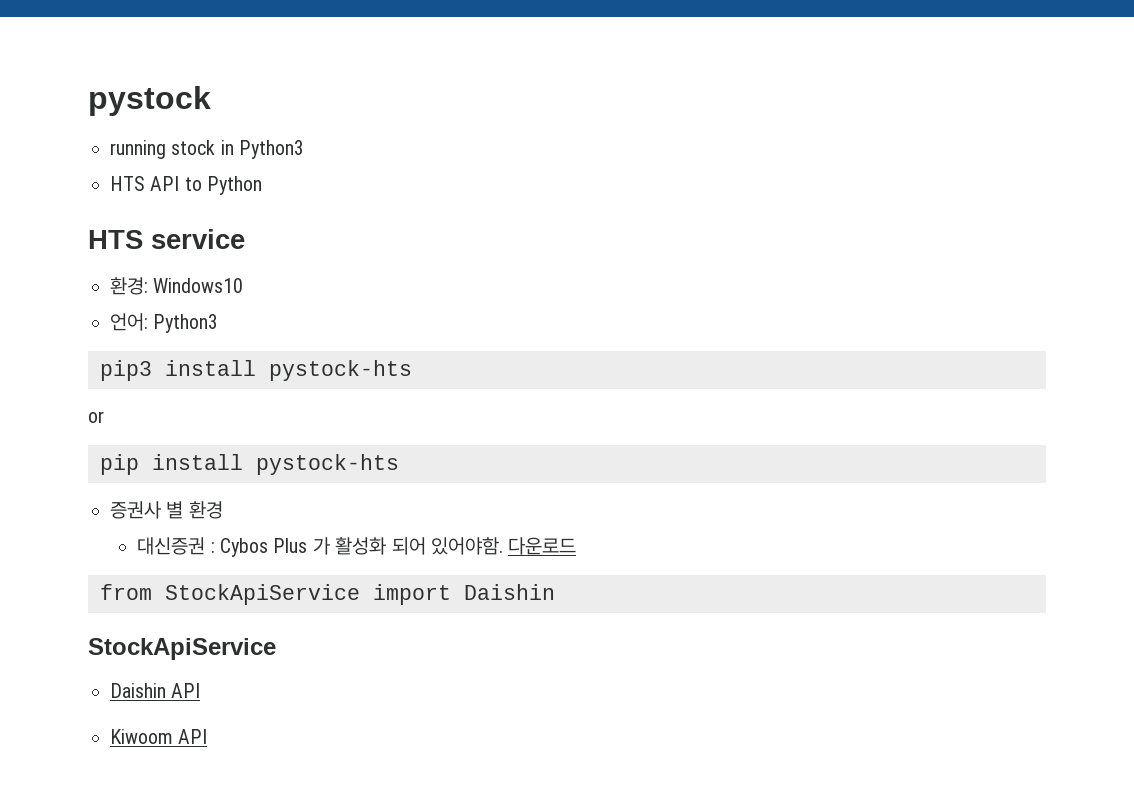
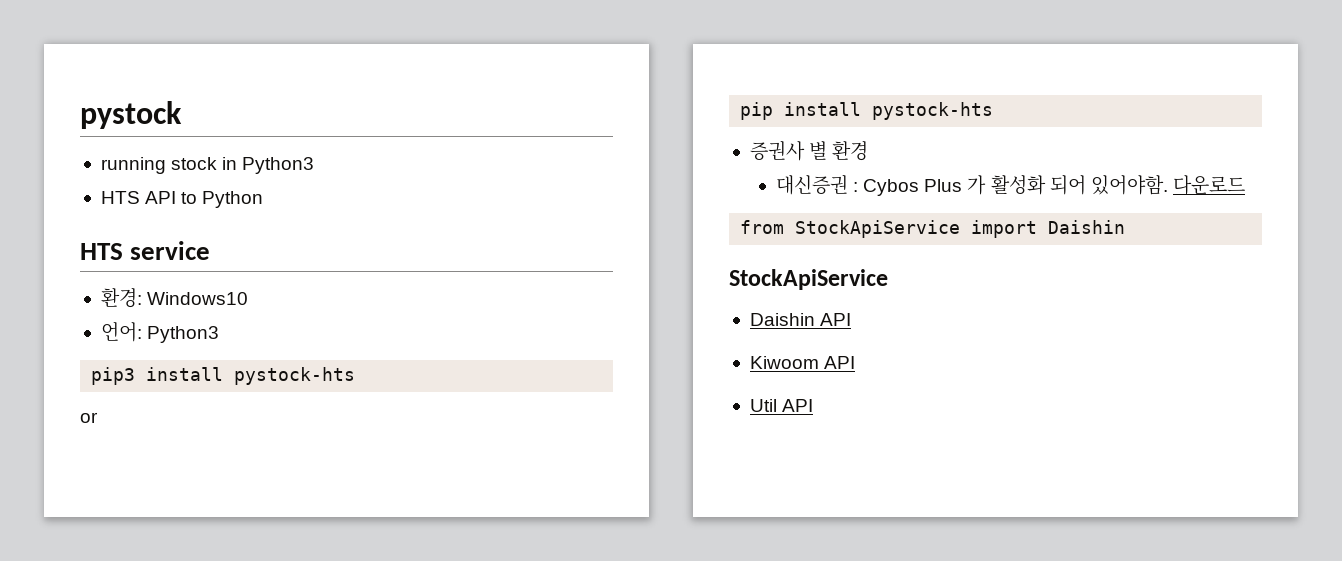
+ Util API

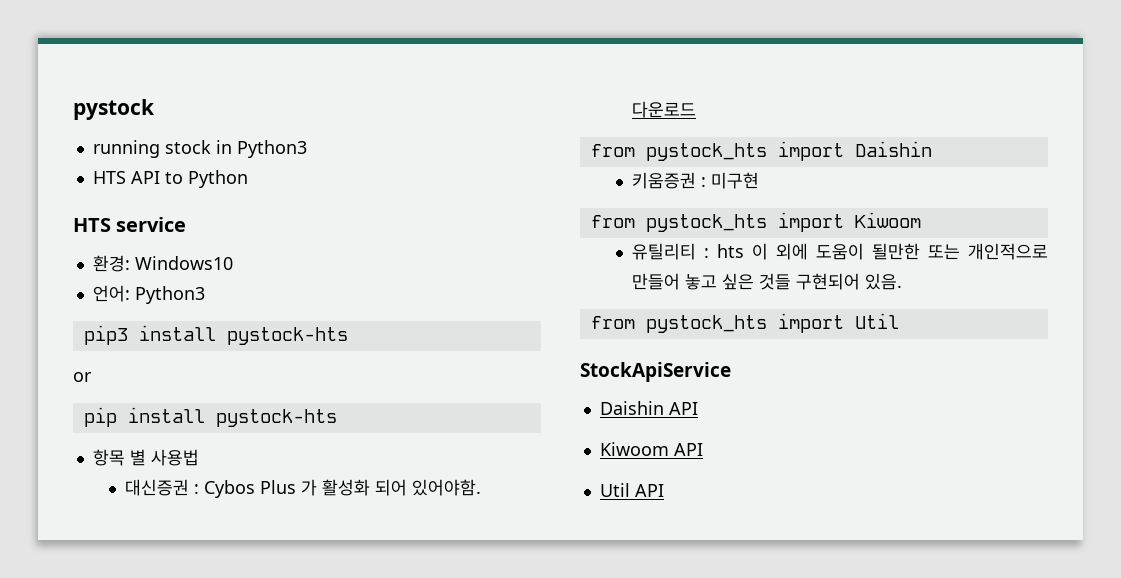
- 증권사 별 환경
+ 항목 별 사용법
- from StockApiService import Daishin
+ from pystock_hts import Daishin
+ 키움증권 : 미구현
+ from pystock_hts import Kiwoom
+ 유틸리티 : hts 이 외에 도움이 될만한 또는 개인적으로 만들어 놓고 싶은 것들 구현되어 있음.
+ from pystock_hts import Util

